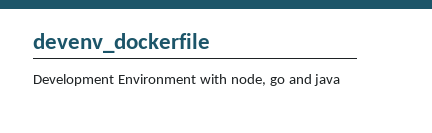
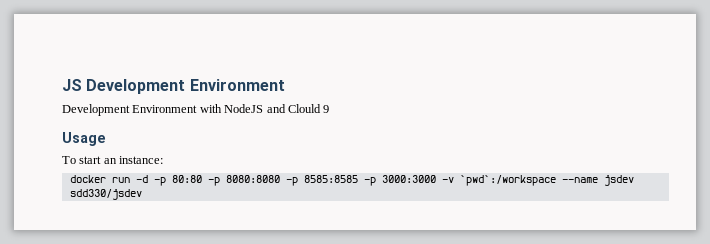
- devenv_dockerfile
+ JS Development Environment
- Development Environment with node, go and java
+ Development Environment with NodeJS and Clould 9
+ Usage
+ To start an instance:
+ docker run -d -p 80:80 -p 8080:8080 -p 8585:8585 -p 3000:3000 -v `pwd`:/workspace --name jsdev sdd330/jsdev

